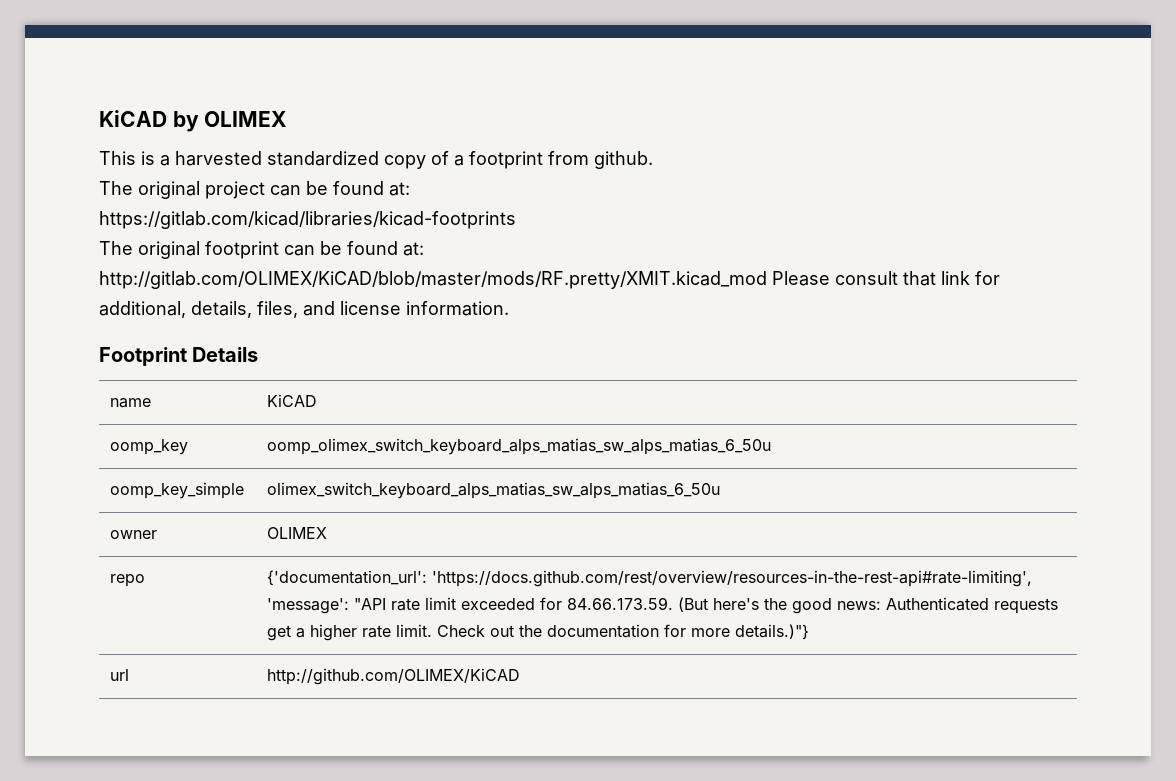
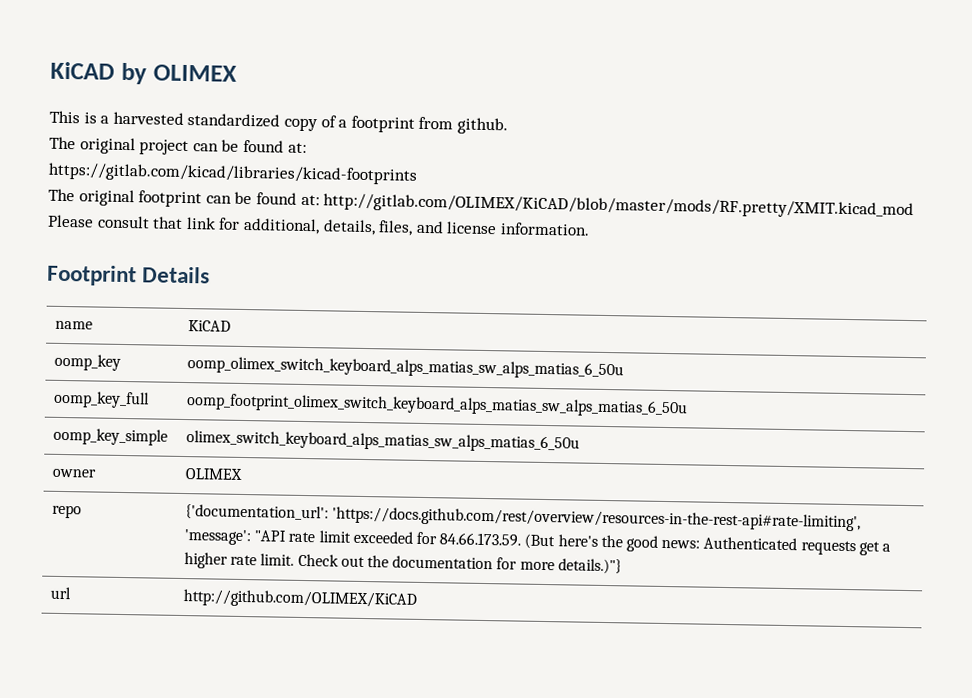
+ oomp_key_full | oomp_footprint_olimex_switch_keyboard_alps_matias_sw_alps_matias_6_50u

